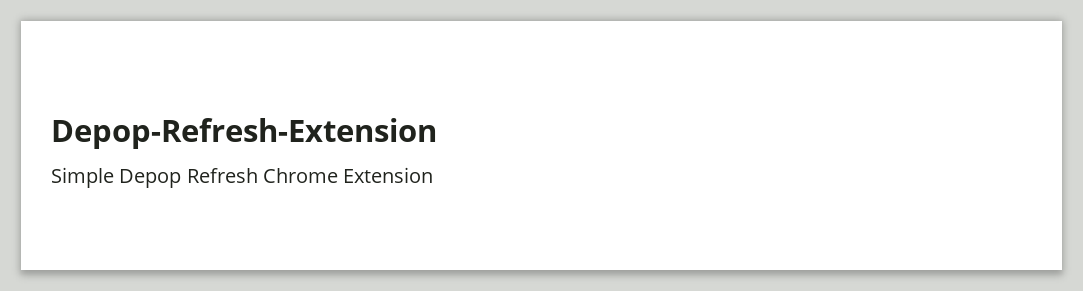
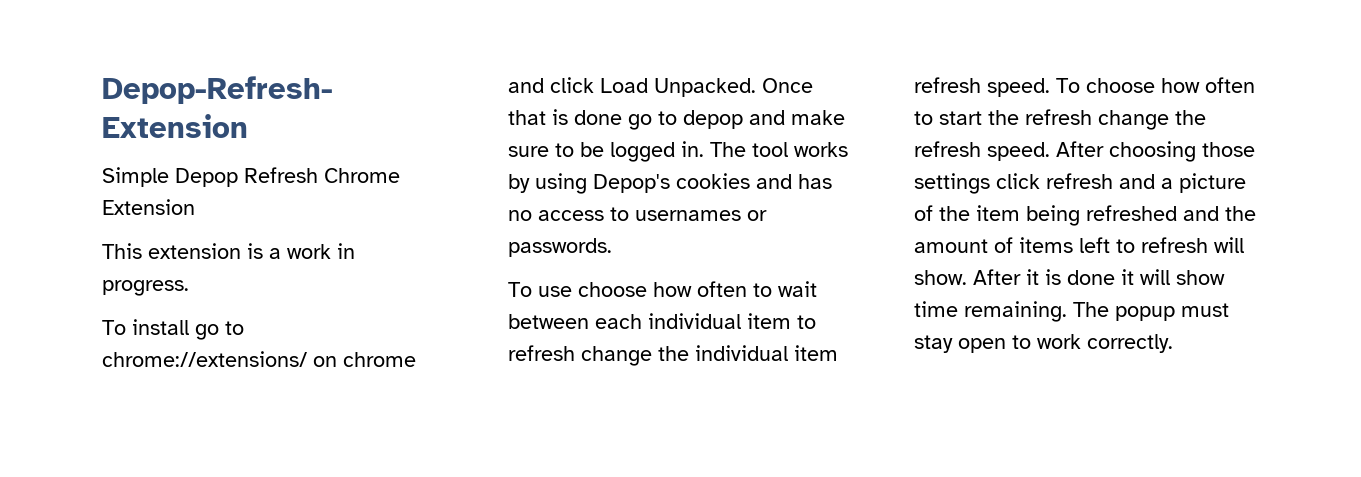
+ This extension is a work in progress.
+ To install go to chrome://extensions/ on chrome and click Load Unpacked. Once that is done go to depop and make sure to be logged in. The tool works by using Depop's cookies and has no access to usernames or passwords.
+ To use choose how often to wait between each individual item to refresh change the individual item refresh speed. To choose how often to start the refresh change the refresh speed. After choosing those settings click refresh and a picture of the item being refreshed and the amount of items left to refresh will show. After it is done it will show time remaining. The popup must stay open to work correctly.

